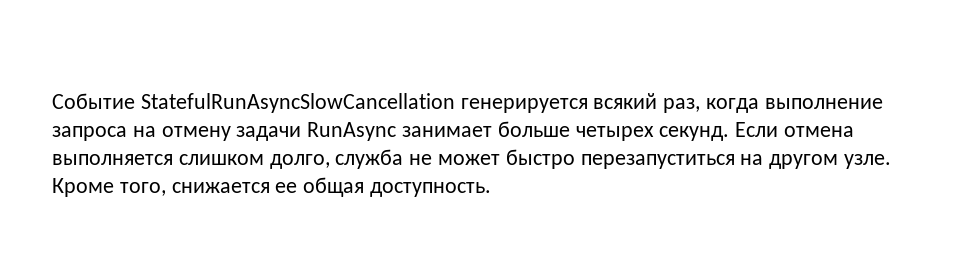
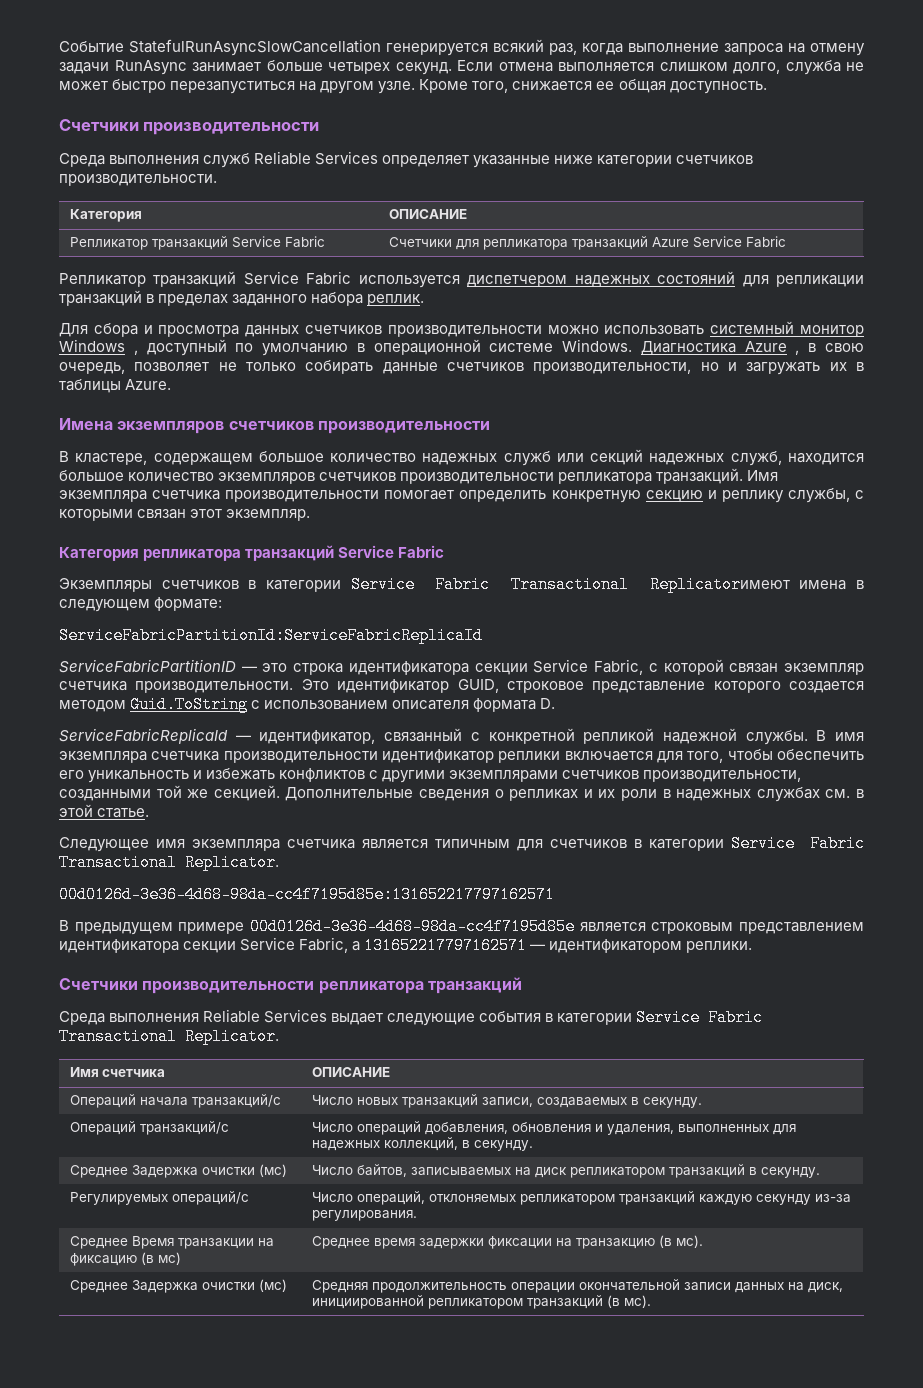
  Кроме того, снижается ее общая доступность.
+ Счетчики производительности
+ Среда выполнения служб Reliable Services определяет указанные ниже категории счетчиков производительности.
+ Категория | ОПИСАНИЕ
+ Репликатор транзакций Service Fabric | Счетчики для репликатора транзакций Azure Service Fabric
+ Репликатор транзакций Service Fabric используется диспетчером надежных состояний для репликации транзакций в пределах заданного набора реплик.
+ Для сбора и просмотра данных счетчиков производительности можно использовать системный монитор Windows , доступный по умолчанию в операционной системе Windows. Диагностика Azure , в свою очередь, позволяет не только собирать данные счетчиков производительности, но и загружать их в таблицы Azure.
+ Имена экземпляров счетчиков производительности
+ В кластере, содержащем большое количество надежных служб или секций надежных служб, находится большое количество экземпляров счетчиков производительности репликатора транзакций. Имя экземпляра счетчика производительности помогает определить конкретную секцию и реплику службы, с которыми связан этот экземпляр.
+ Категория репликатора транзакций Service Fabric
+ Экземпляры счетчиков в категории Service Fabric Transactional Replicatorимеют имена в следующем формате:
+ ServiceFabricPartitionId:ServiceFabricReplicaId
+ ServiceFabricPartitionID — это строка идентификатора секции Service Fabric, c которой связан экземпляр счетчика производительности. Это идентификатор GUID, строковое представление которого создается методом Guid.ToString с использованием описателя формата D.
+ ServiceFabricReplicaId — идентификатор, связанный с конкретной репликой надежной службы. В имя экземпляра счетчика производительности идентификатор реплики включается для того, чтобы обеспечить его уникальность и избежать конфликтов с другими экземплярами счетчиков производительности, созданными той же секцией. Дополнительные сведения о репликах и их роли в надежных службах см. в этой статье.
+ Следующее имя экземпляра счетчика является типичным для счетчиков в категории Service Fabric Transactional Replicator.
+ 00d0126d-3e36-4d68-98da-cc4f7195d85e:131652217797162571
+ В предыдущем примере 00d0126d-3e36-4d68-98da-cc4f7195d85e является строковым представлением идентификатора секции Service Fabric, а 131652217797162571 — идентификатором реплики.
+ Счетчики производительности репликатора транзакций
+ Среда выполнения Reliable Services выдает следующие события в категории Service Fabric Transactional Replicator.
+ Имя счетчика | ОПИСАНИЕ
+ Операций начала транзакций/с | Число новых транзакций записи, создаваемых в секунду.
+ Операций транзакций/с | Число операций добавления, обновления и удаления, выполненных для надежных коллекций, в секунду.
+ Среднее Задержка очистки (мс) | Число байтов, записываемых на диск репликатором транзакций в секунду.
+ Регулируемых операций/с | Число операций, отклоняемых репликатором транзакций каждую секунду из-за регулирования.
+ Среднее Время транзакции на фиксацию (в мс) | Среднее время задержки фиксации на транзакцию (в мс).
+ Среднее Задержка очистки (мс) | Средняя продолжительность операции окончательной записи данных на диск, инициированной репликатором транзакций (в мс).

